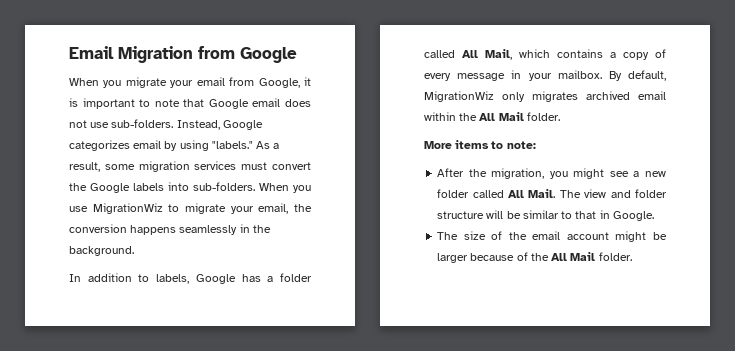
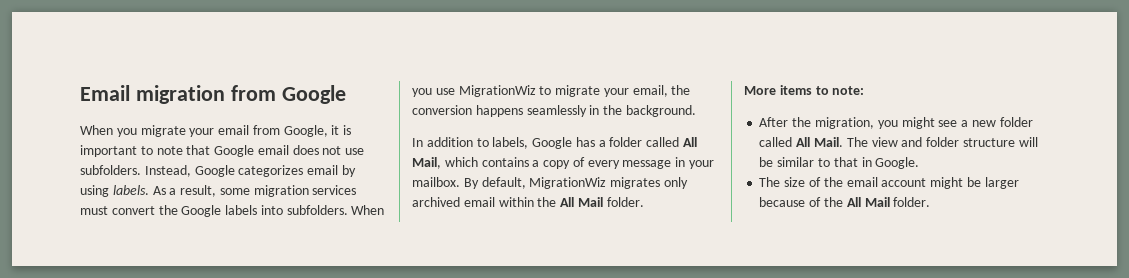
- Email Migration from Google
+ Email migration from Google
- When you migrate your email from Google, it is important to note that Google email does not use sub-folders.
+ When you migrate your email from Google, it is important to note that Google email does not use subfolders.
- Instead, Google categorizes email by using "labels."
+ Instead, Google categorizes email by using labels.
- As a result, some migration services must convert the Google labels into sub-folders.
+ As a result, some migration services must convert the Google labels into subfolders.
- By default, MigrationWiz only migrates archived email within the All Mail folder.
+ By default, MigrationWiz migrates only archived email within the All Mail folder.

